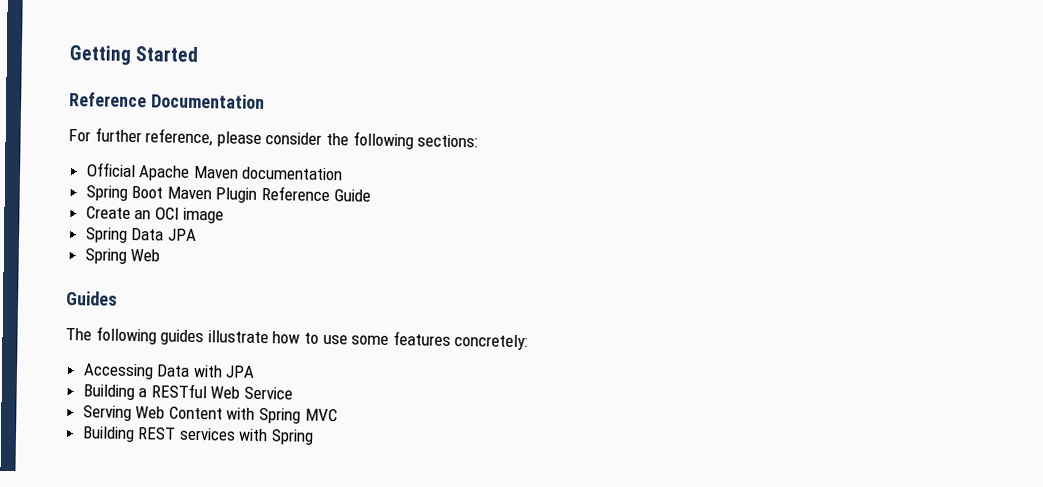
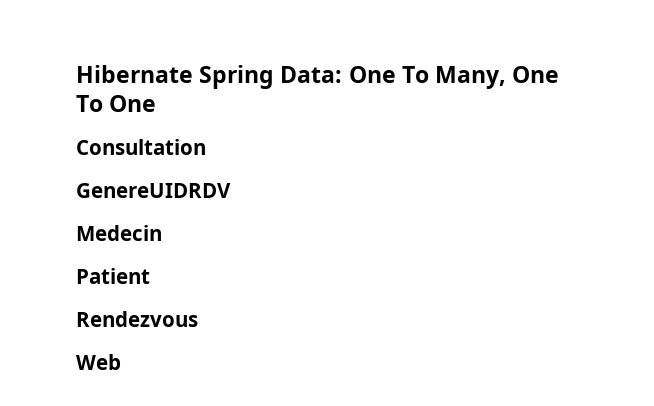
- Getting Started
- Reference Documentation
- For further reference, please consider the following sections:
- Official Apache Maven documentation
- Spring Boot Maven Plugin Reference Guide
- Create an OCI image
- Spring Data JPA
- Spring Web
- Guides
- The following guides illustrate how to use some features concretely:
- Accessing Data with JPA
- Building a RESTful Web Service
- Serving Web Content with Spring MVC
- Building REST services with Spring
+ Hibernate Spring Data: One To Many, One To One
+ Consultation
+ GenereUIDRDV
+ Medecin
+ Patient
+ Rendezvous
+ Web

